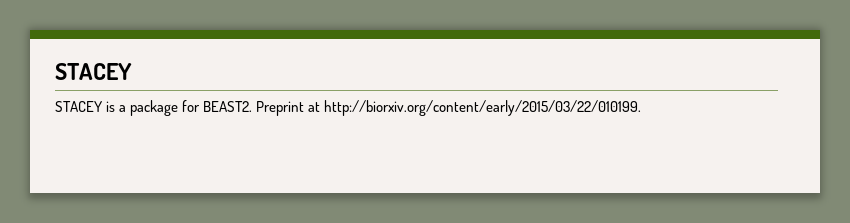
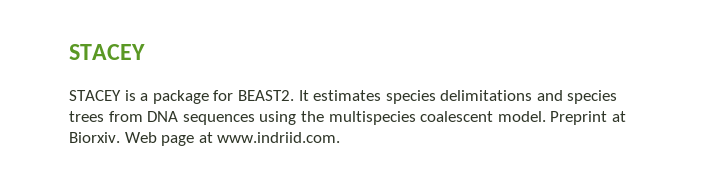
- Preprint at http://biorxiv.org/content/early/2015/03/22/010199.
+ It estimates species delimitations and species trees from DNA sequences using the multispecies coalescent model. Preprint at Biorxiv. Web page at www.indriid.com.

